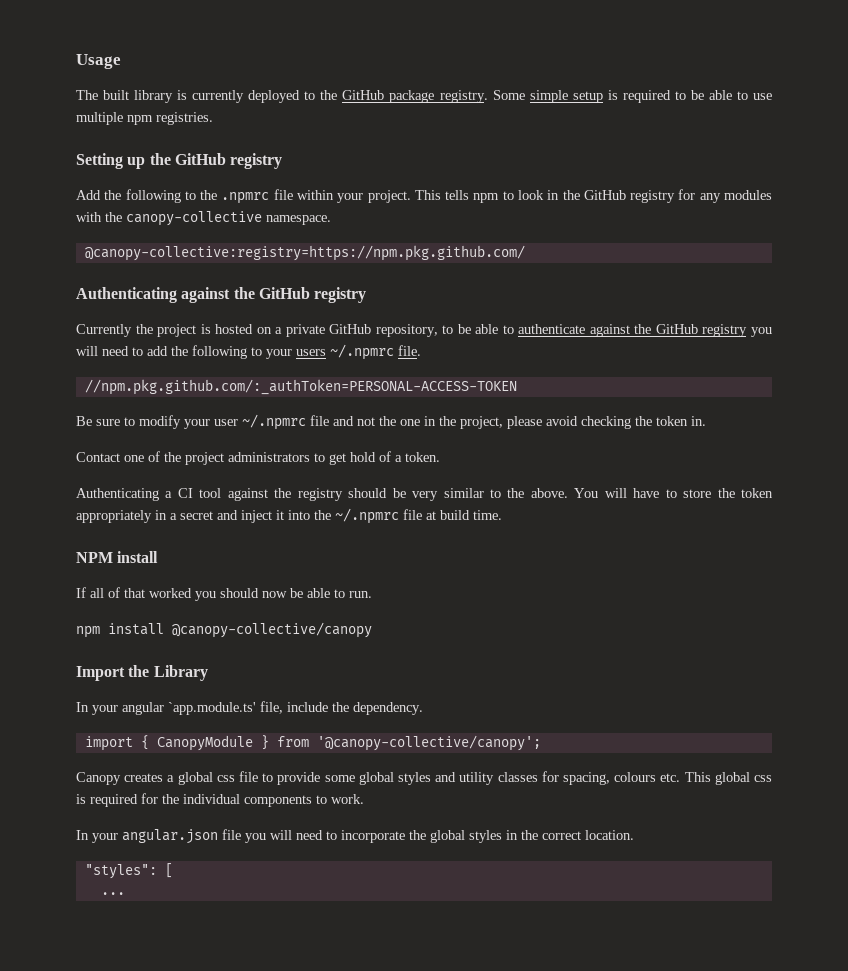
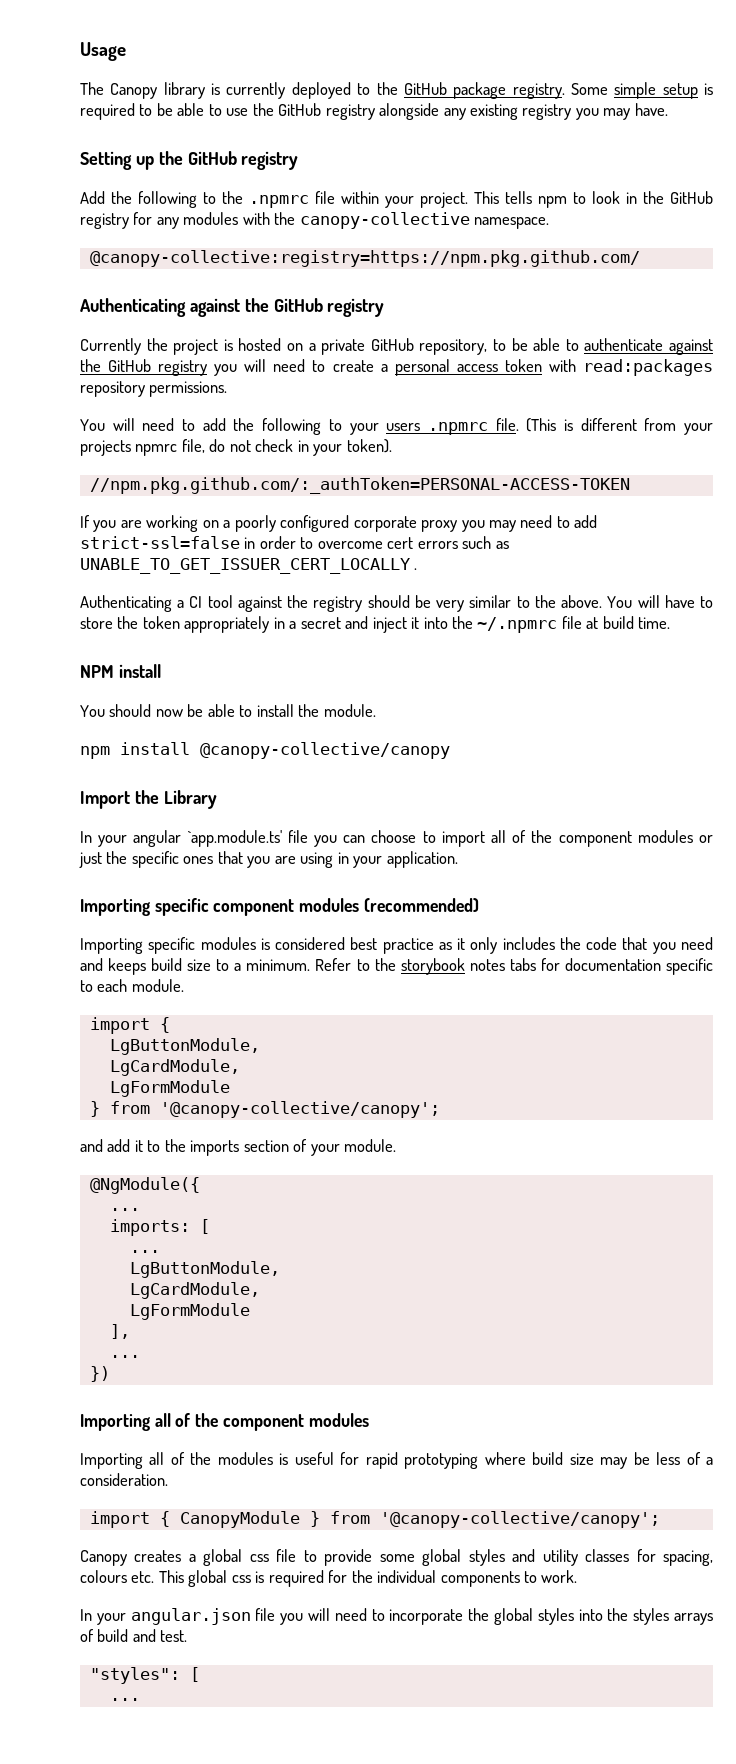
- The built library is currently deployed to the GitHub package registry.
+ The Canopy library is currently deployed to the GitHub package registry.
- Some simple setup is required to be able to use multiple npm registries.
+ Some simple setup is required to be able to use the GitHub registry alongside any existing registry you may have.
- Currently the project is hosted on a private GitHub repository, to be able to authenticate against the GitHub registry you will need to add the following to your users ~/.npmrc file.
+ Currently the project is hosted on a private GitHub repository, to be able to authenticate against the GitHub registry you will need to create a personal access token with read:packages repository permissions.
+ You will need to add the following to your users .npmrc file. (This is different from your projects npmrc file, do not check in your token).
  //npm.pkg.github.com/:_authToken=PERSONAL-ACCESS-TOKEN
- Be sure to modify your user ~/.npmrc file and not the one in the project, please avoid checking the token in.
- Contact one of the project administrators to get hold of a token.
+ If you are working on a poorly configured corporate proxy you may need to add strict-ssl=false in order to overcome cert errors such as UNABLE_TO_GET_ISSUER_CERT_LOCALLY .
- If all of that worked you should now be able to run.
+ You should now be able to install the module.
- In your angular `app.module.ts' file, include the dependency.
+ In your angular `app.module.ts' file you can choose to import all of the component modules or just the specific ones that you are using in your application.
+ Importing specific component modules (recommended)
+ Importing specific modules is considered best practice as it only includes the code that you need and keeps build size to a minimum. Refer to the storybook notes tabs for documentation specific to each module.
+ import {
+ LgButtonModule,
+ LgCardModule,
+ LgFormModule
+ } from '@canopy-collective/canopy';
+ and add it to the imports section of your module.
+ @NgModule({
+ ...
+ imports: [
+ ...
+ LgButtonModule,
+ LgCardModule,
+ LgFormModule
+ ],
+ ...
+ })
+ Importing all of the component modules
+ Importing all of the modules is useful for rapid prototyping where build size may be less of a consideration.
- In your angular.json file you will need to incorporate the global styles in the correct location.
+ In your angular.json file you will need to incorporate the global styles into the styles arrays of build and test.

